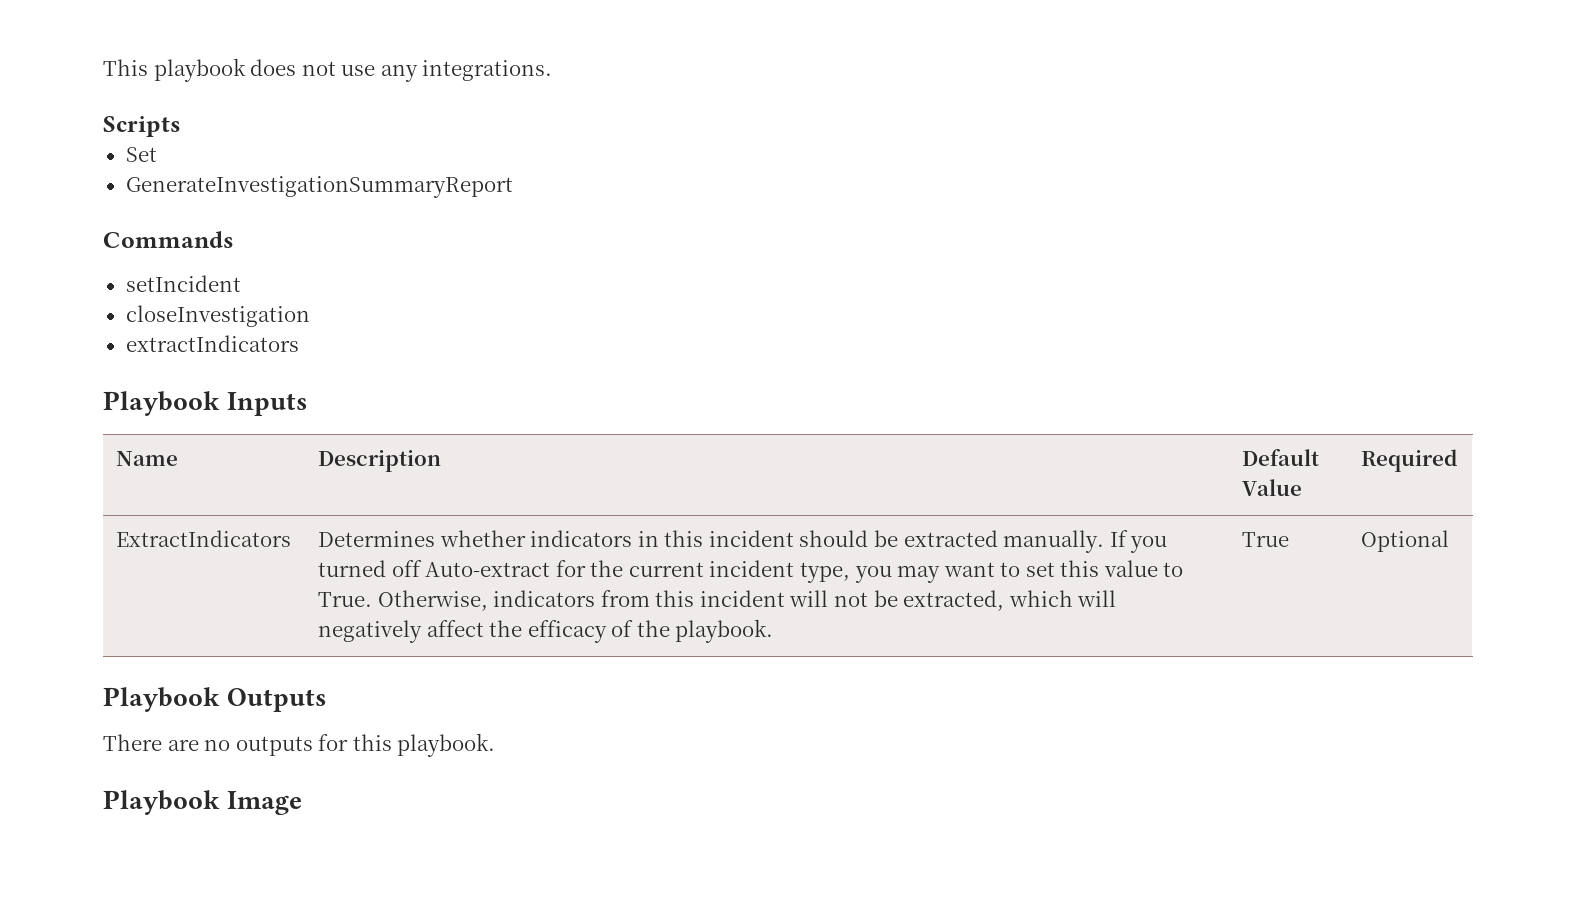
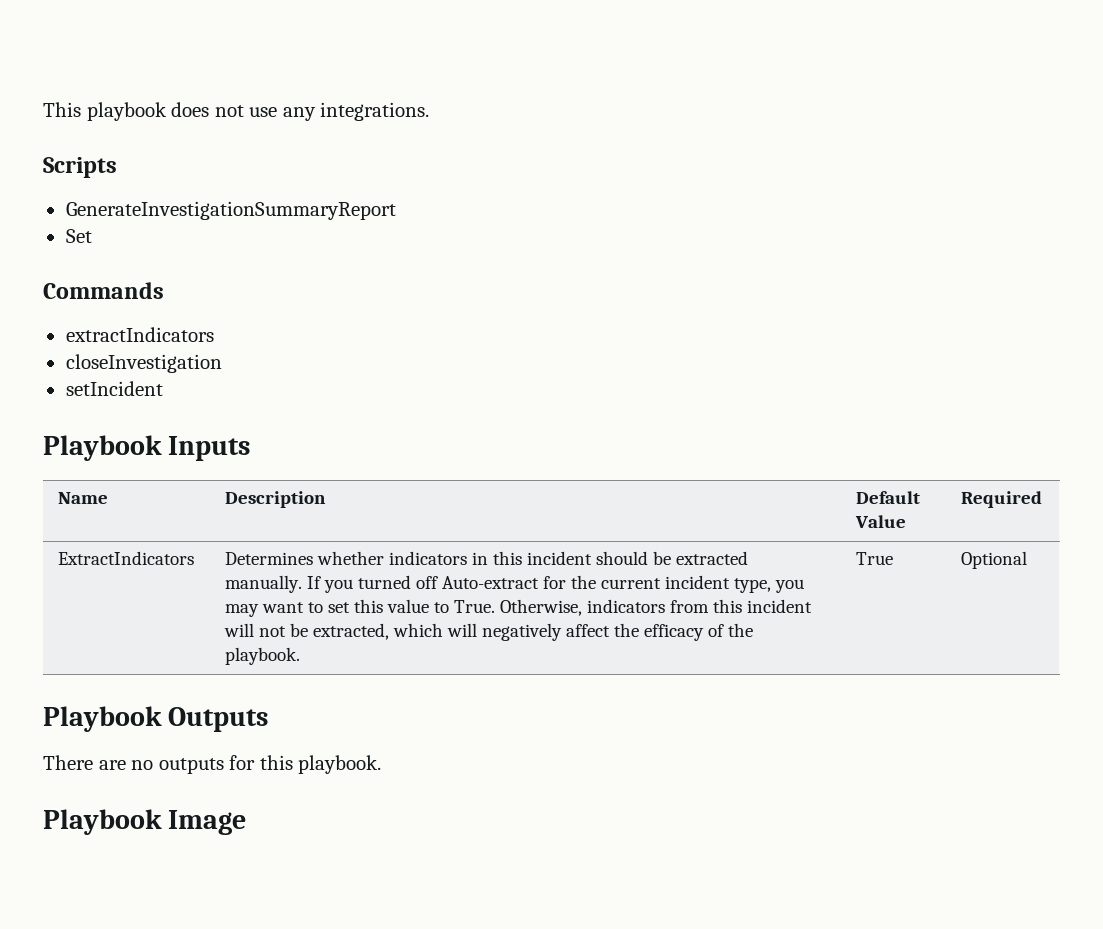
+ GenerateInvestigationSummaryReport
- GenerateInvestigationSummaryReport
- setIncident
+ extractIndicators
- extractIndicators
+ setIncident

